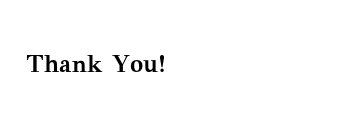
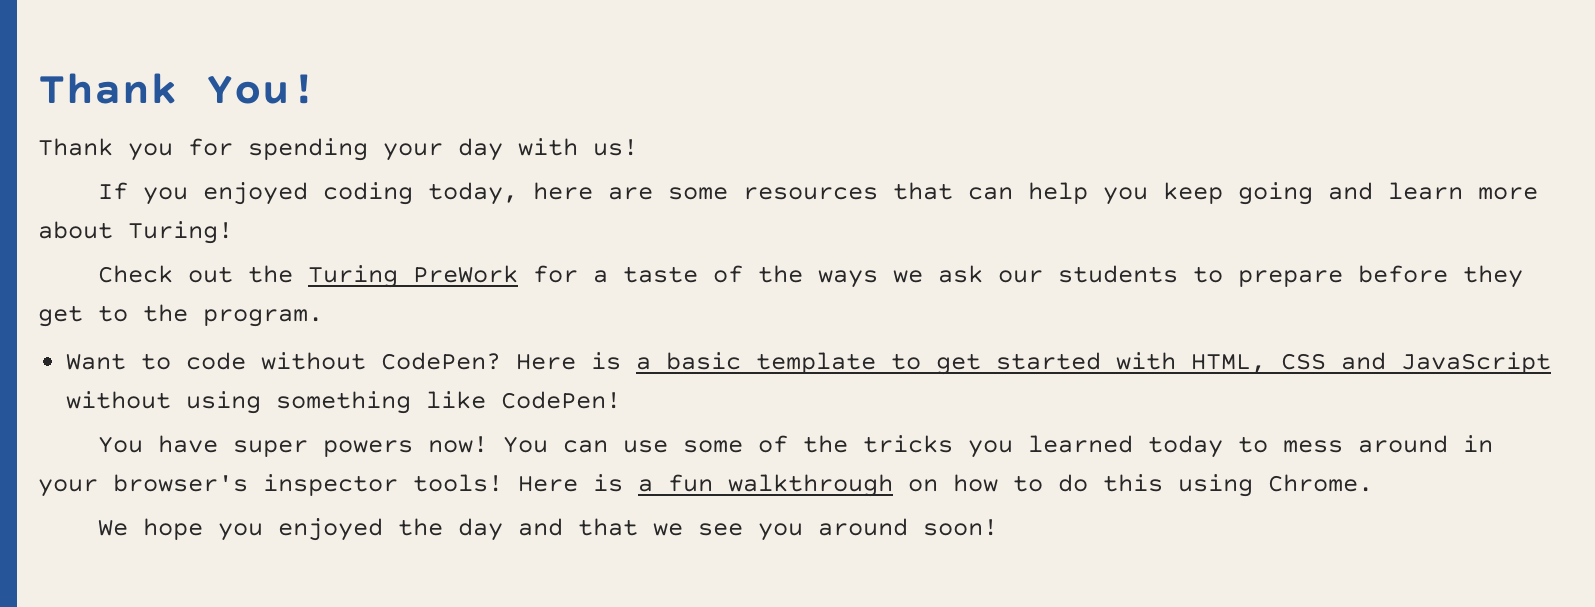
+ Thank you for spending your day with us!
+ If you enjoyed coding today, here are some resources that can help you keep going and learn more about Turing!
+ Check out the Turing PreWork for a taste of the ways we ask our students to prepare before they get to the program.
+ Want to code without CodePen? Here is a basic template to get started with HTML, CSS and JavaScript without using something like CodePen!
+ You have super powers now! You can use some of the tricks you learned today to mess around in your browser's inspector tools! Here is a fun walkthrough on how to do this using Chrome.
+ We hope you enjoyed the day and that we see you around soon!

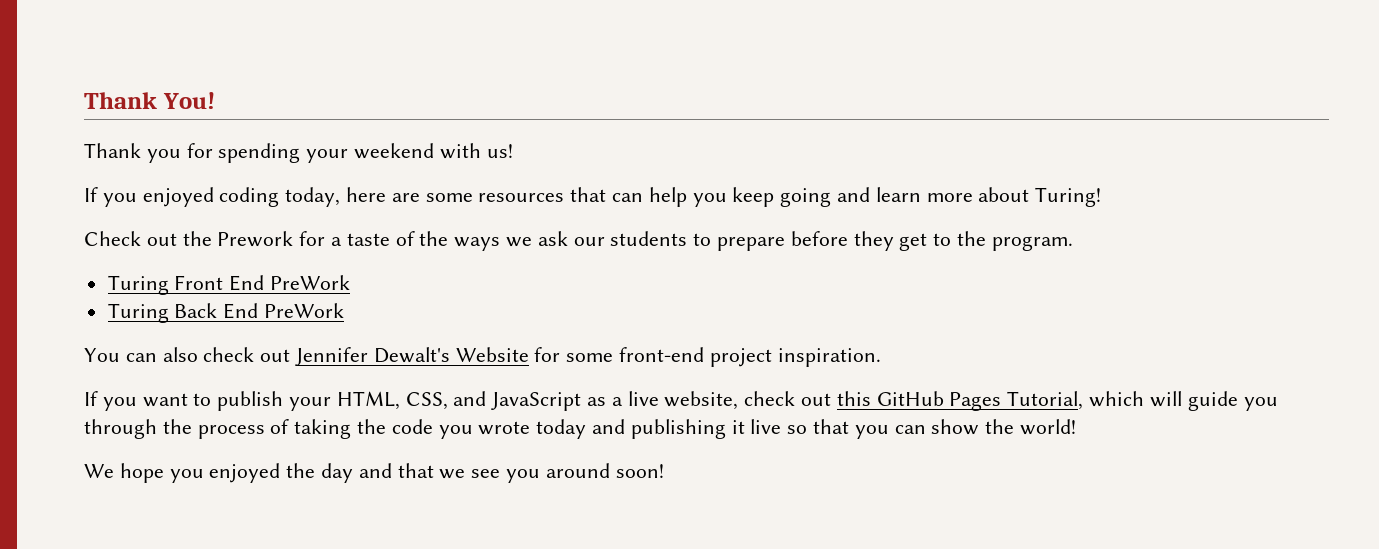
- Thank you for spending your day with us!
+ Thank you for spending your weekend with us!
- Check out the Turing PreWork for a taste of the ways we ask our students to prepare before they get to the program.
+ Check out the Prework for a taste of the ways we ask our students to prepare before they get to the program.
- Want to code without CodePen? Here is a basic template to get started with HTML, CSS and JavaScript without using something like CodePen!
- You have super powers now! You can use some of the tricks you learned today to mess around in your browser's inspector tools! Here is a fun walkthrough on how to do this using Chrome.
+ Turing Front End PreWork
+ Turing Back End PreWork
+ You can also check out Jennifer Dewalt's Website for some front-end project inspiration.
+ If you want to publish your HTML, CSS, and JavaScript as a live website, check out this GitHub Pages Tutorial, which will guide you through the process of taking the code you wrote today and publishing it live so that you can show the world!

